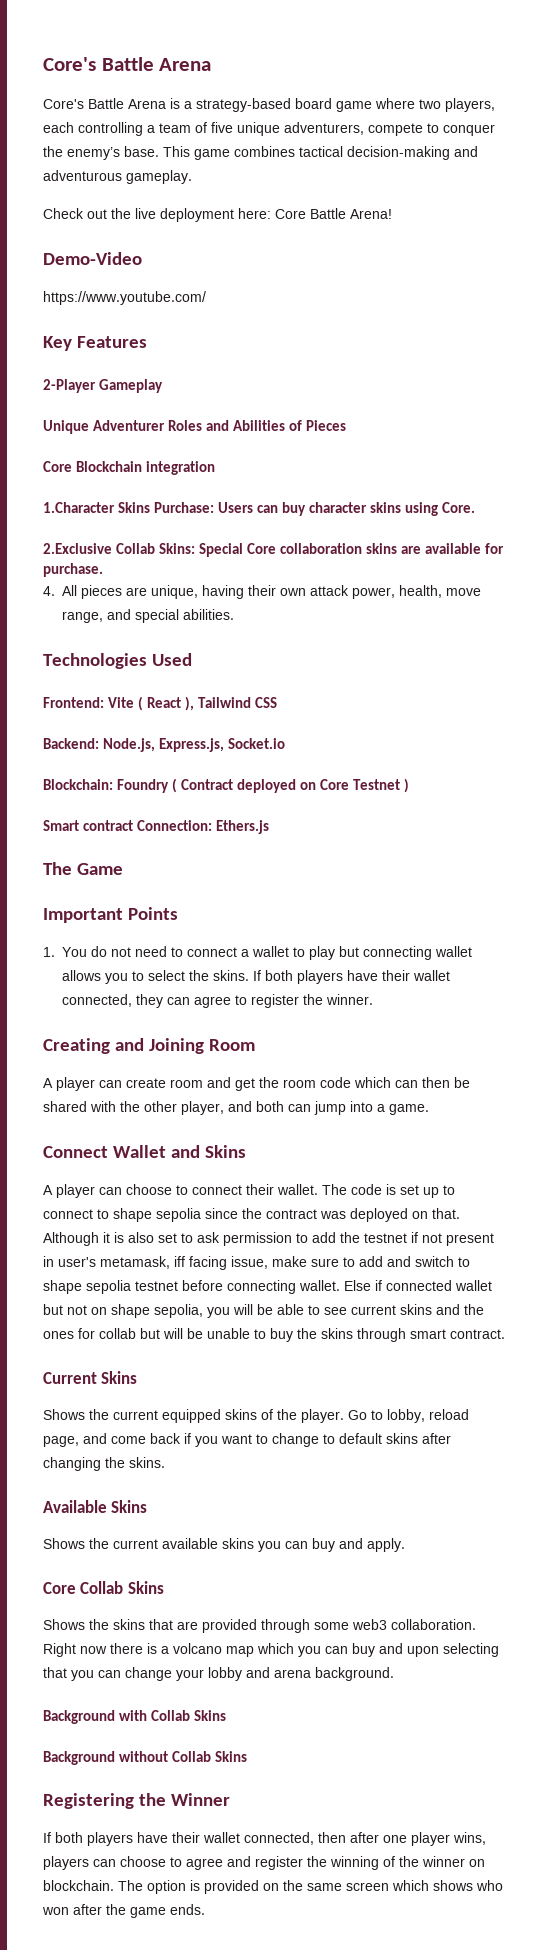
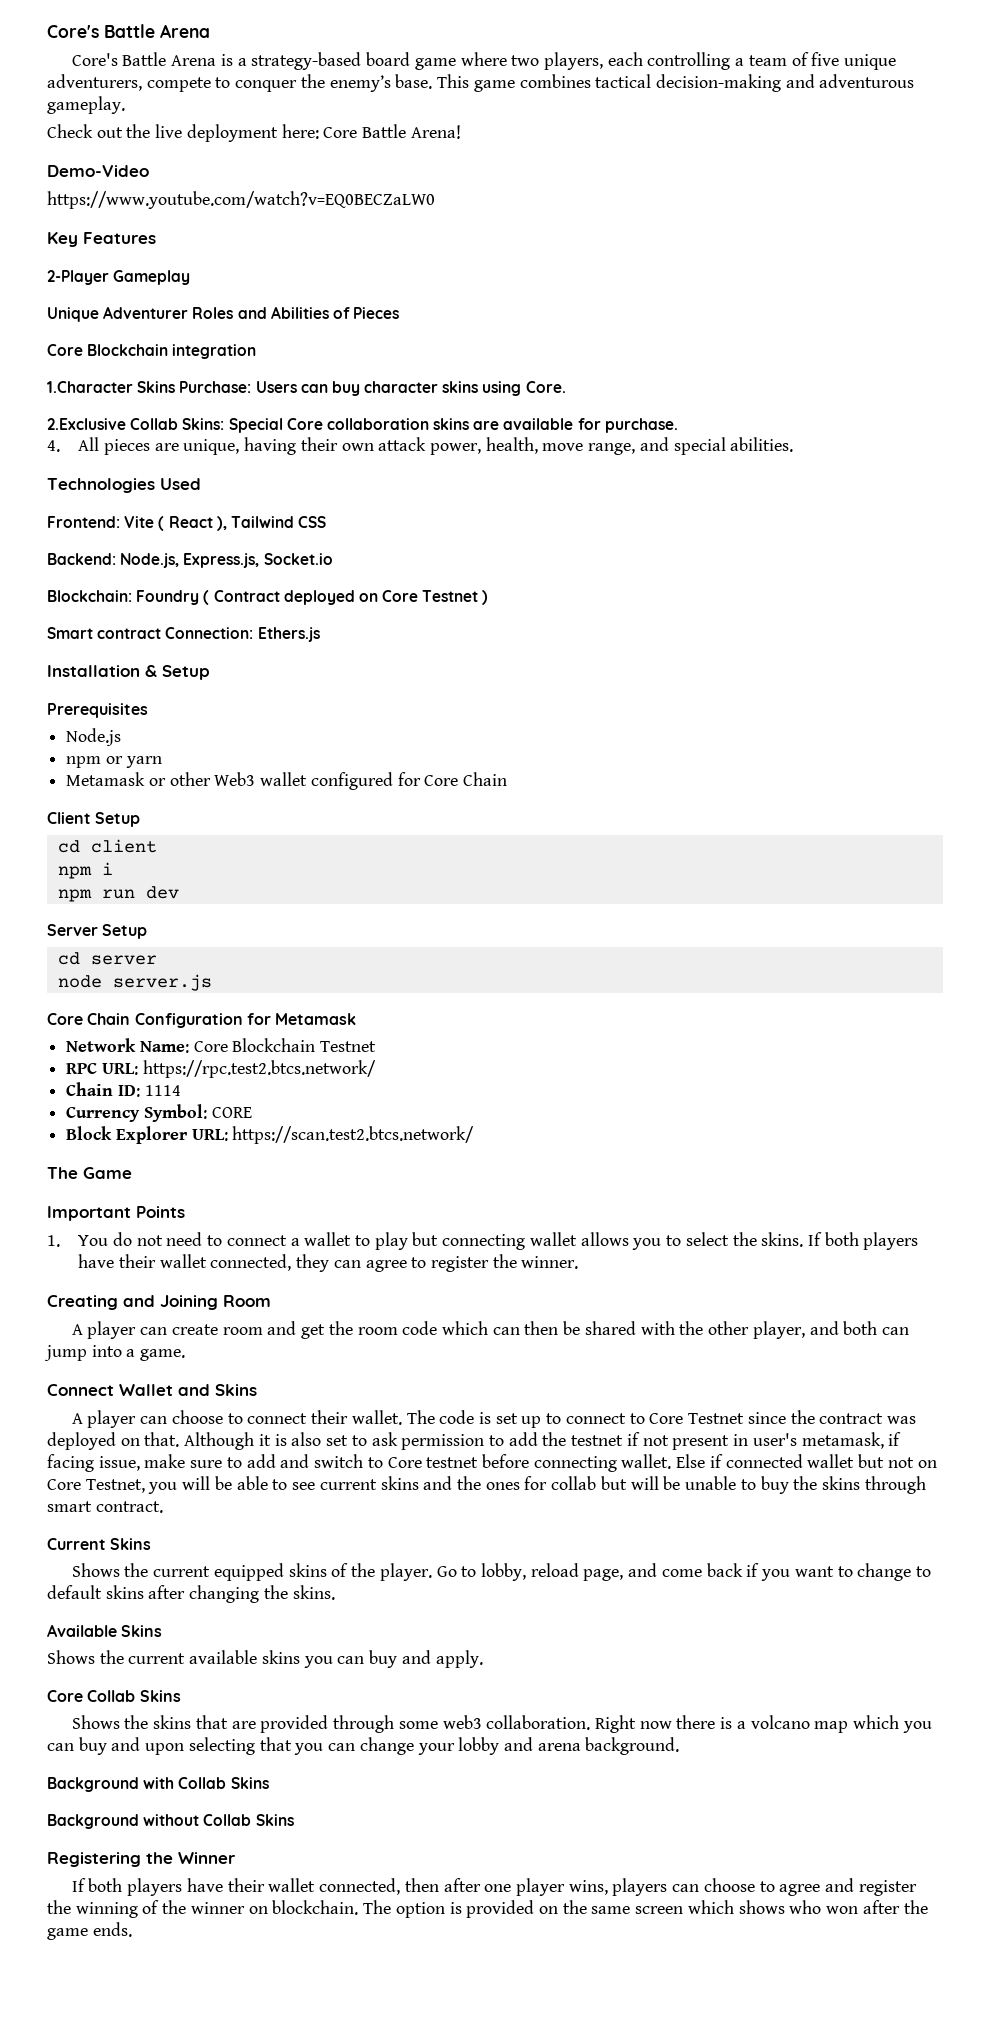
- https://www.youtube.com/
+ https://www.youtube.com/watch?v=EQ0BECZaLW0
+ Installation & Setup
+ Prerequisites
+ Node.js
+ npm or yarn
+ Metamask or other Web3 wallet configured for Core Chain
+ Client Setup
+ cd client
+ npm i
+ npm run dev
+ Server Setup
+ cd server
+ node server.js
+ Core Chain Configuration for Metamask
+ Network Name: Core Blockchain Testnet
+ RPC URL: https://rpc.test2.btcs.network/
+ Chain ID: 1114
+ Currency Symbol: CORE
+ Block Explorer URL: https://scan.test2.btcs.network/
- The code is set up to connect to shape sepolia since the contract was deployed on that.
+ The code is set up to connect to Core Testnet since the contract was deployed on that.
- Although it is also set to ask permission to add the testnet if not present in user's metamask, iff facing issue, make sure to add and switch to shape sepolia testnet before connecting wallet.
+ Although it is also set to ask permission to add the testnet if not present in user's metamask, if facing issue, make sure to add and switch to Core testnet before connecting wallet.
- Else if connected wallet but not on shape sepolia, you will be able to see current skins and the ones for collab but will be unable to buy the skins through smart contract.
+ Else if connected wallet but not on Core Testnet, you will be able to see current skins and the ones for collab but will be unable to buy the skins through smart contract.

